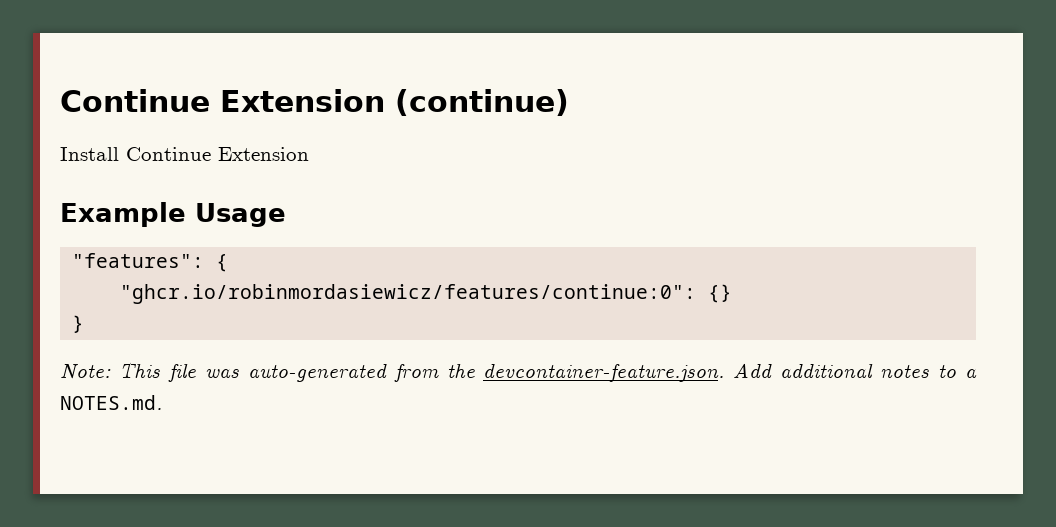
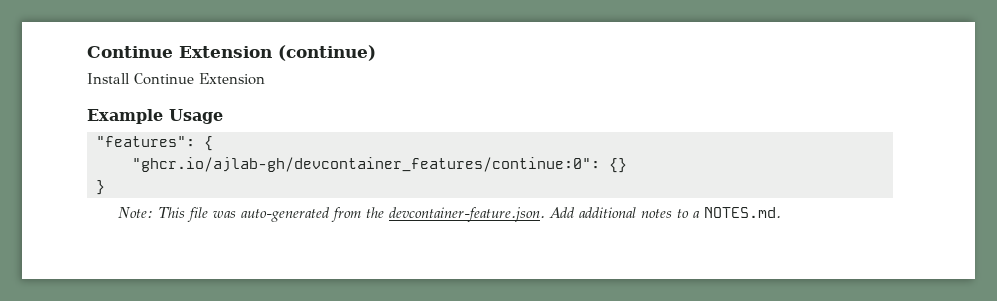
- "ghcr.io/robinmordasiewicz/features/continue:0": {}
+ "ghcr.io/ajlab-gh/devcontainer_features/continue:0": {}

